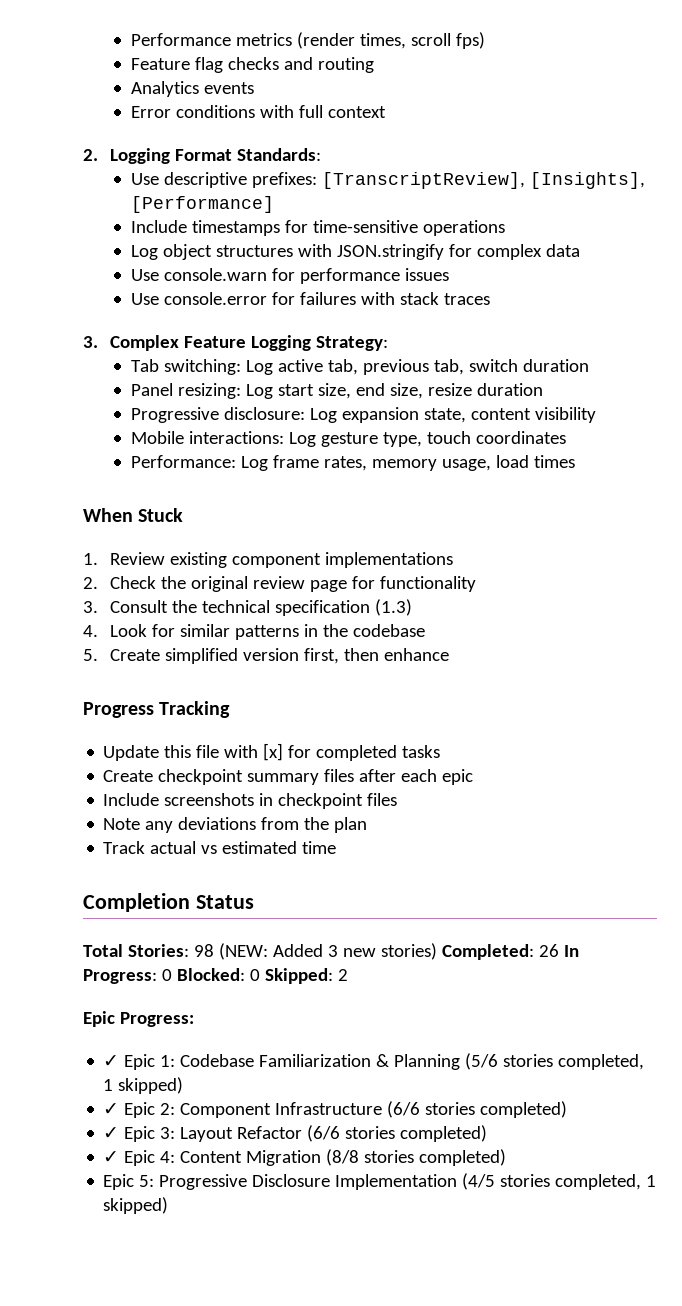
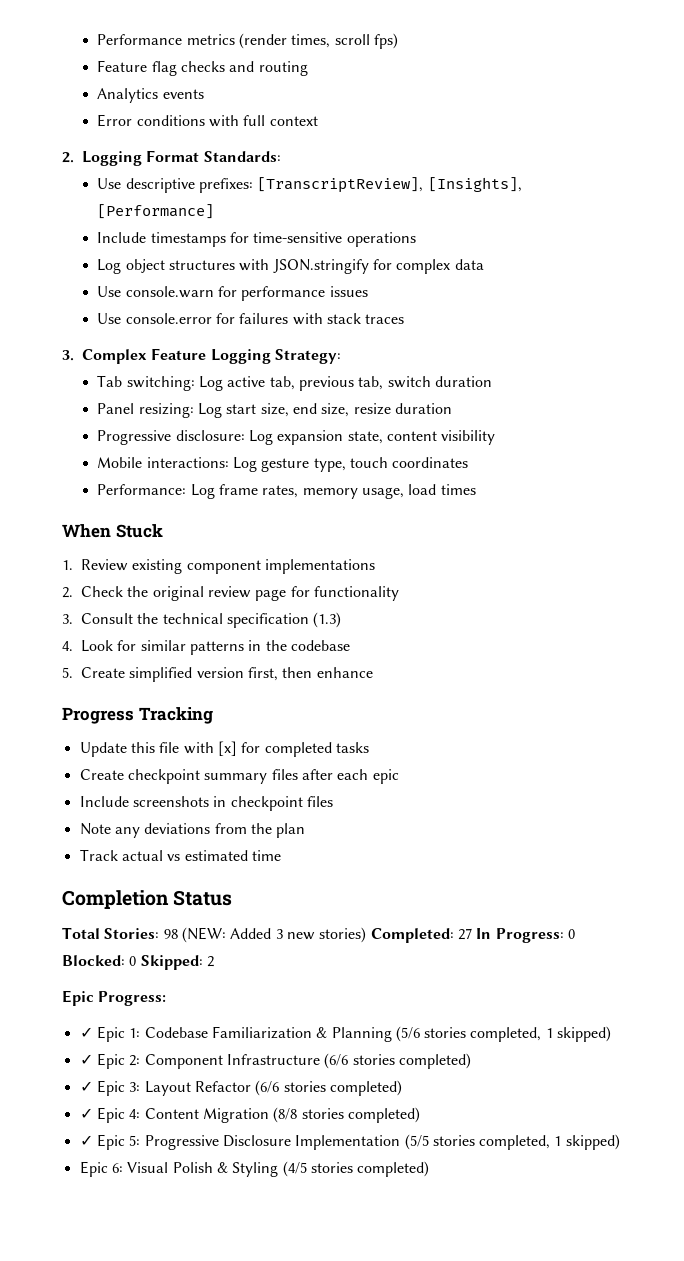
- Total Stories: 98 (NEW: Added 3 new stories) Completed: 26 In Progress: 0 Blocked: 0 Skipped: 2
+ Total Stories: 98 (NEW: Added 3 new stories) Completed: 27 In Progress: 0 Blocked: 0 Skipped: 2
- Epic 5: Progressive Disclosure Implementation (4/5 stories completed, 1 skipped)
+ ✓ Epic 5: Progressive Disclosure Implementation (5/5 stories completed, 1 skipped)
+ Epic 6: Visual Polish & Styling (4/5 stories completed)

